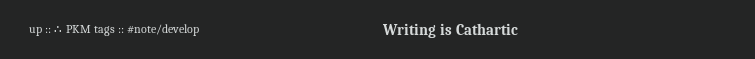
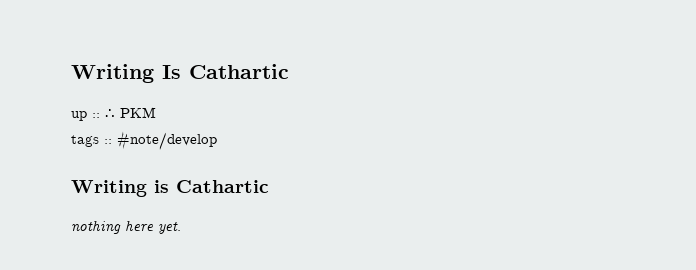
+ Writing Is Cathartic
- up :: ∴ PKM tags :: #note/develop
+ up :: ∴ PKM
+ tags :: #note/develop
+ nothing here yet.

